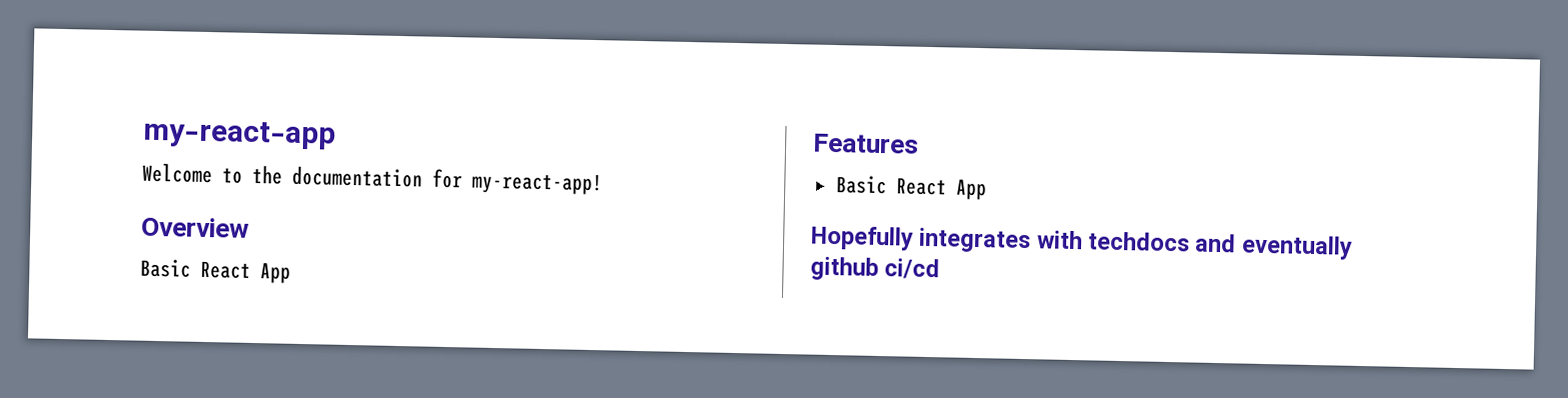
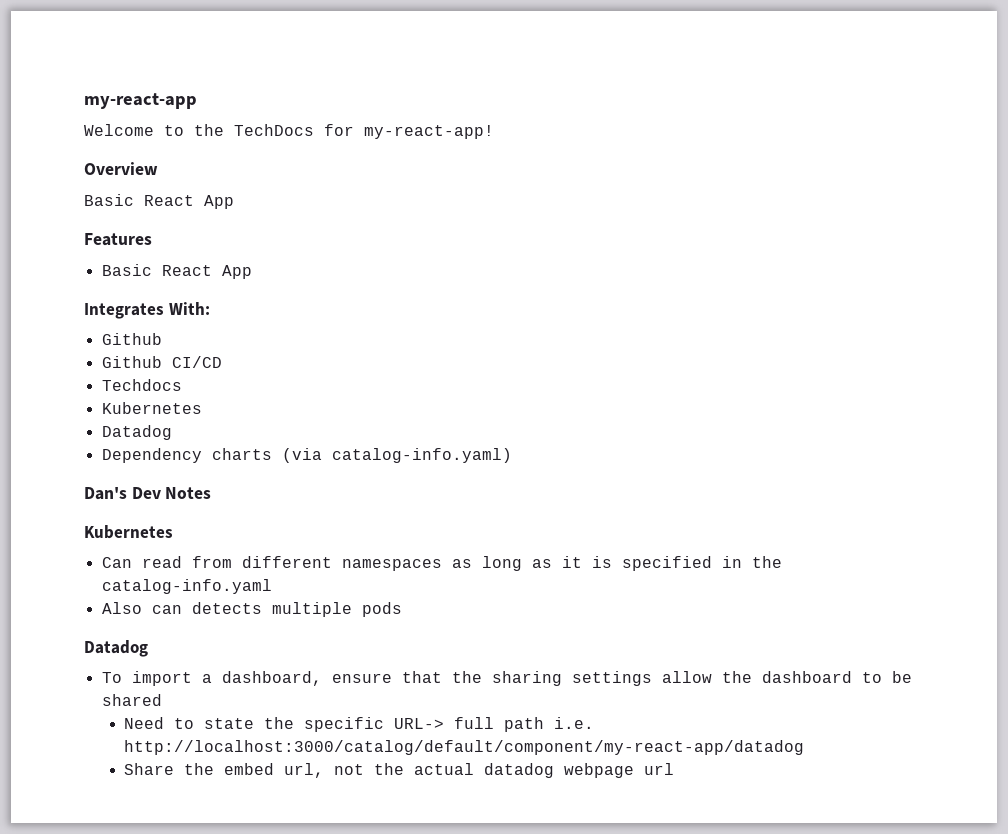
- Welcome to the documentation for my-react-app!
+ Welcome to the TechDocs for my-react-app!
- Hopefully integrates with techdocs and eventually github ci/cd
+ Integrates With:
+ Github
+ Github CI/CD
+ Techdocs
+ Kubernetes
+ Datadog
+ Dependency charts (via catalog-info.yaml)
+ Dan's Dev Notes
+ Kubernetes
+ Can read from different namespaces as long as it is specified in the catalog-info.yaml
+ Also can detects multiple pods
+ Datadog
+ To import a dashboard, ensure that the sharing settings allow the dashboard to be shared
+ Need to state the specific URL-> full path i.e. http://localhost:3000/catalog/default/component/my-react-app/datadog
+ Share the embed url, not the actual datadog webpage url

